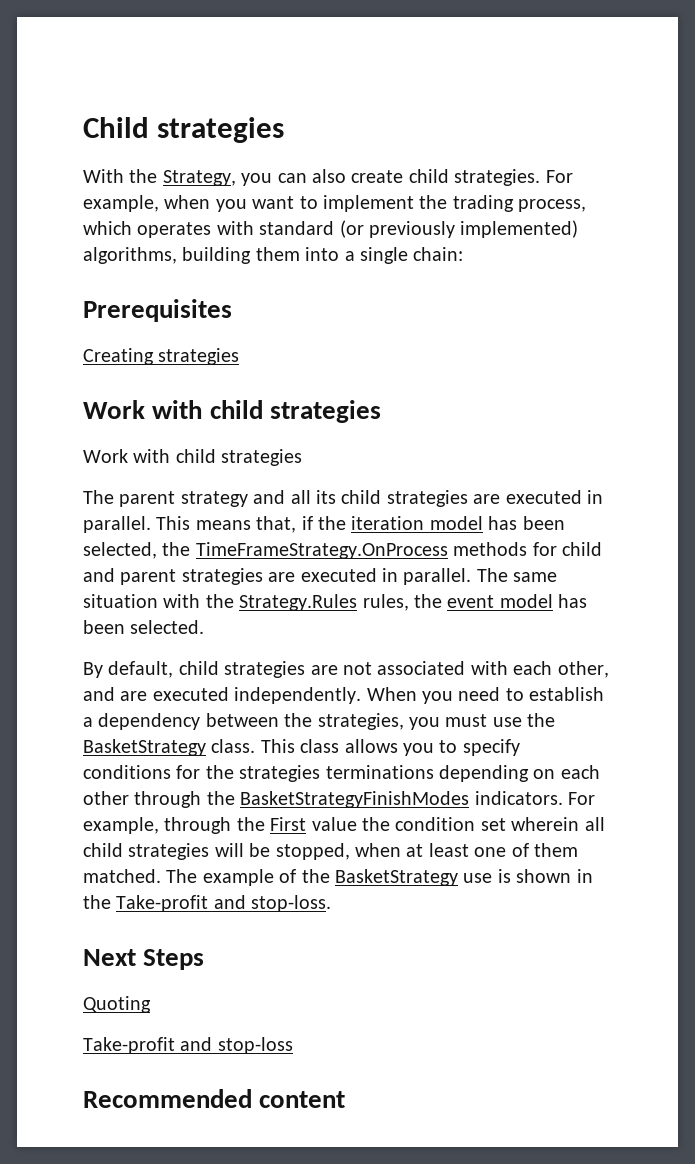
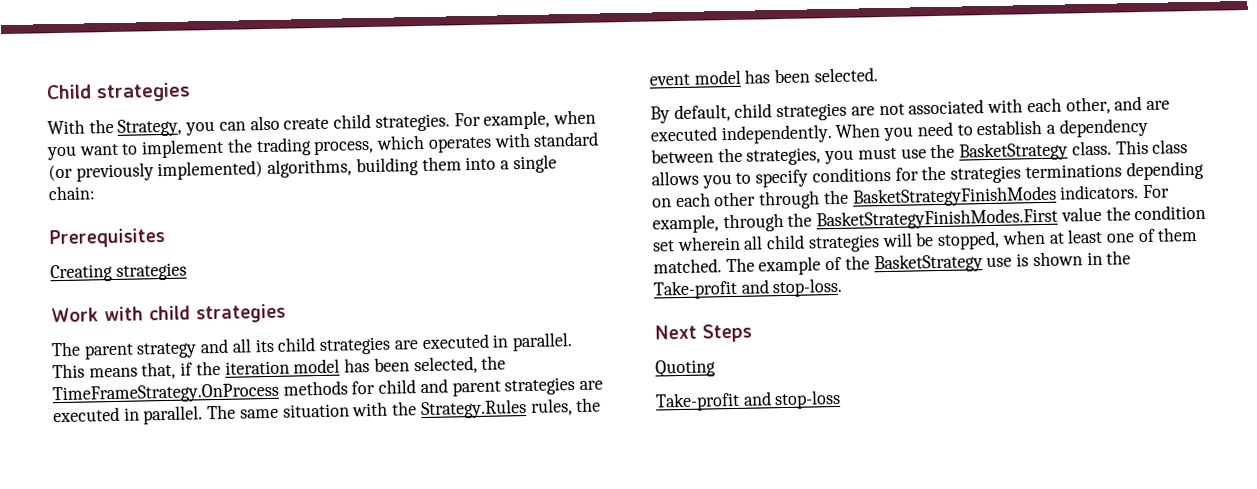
  Creating strategies
- Work with child strategies
- For example, through the First value the condition set wherein all child strategies will be stopped, when at least one of them matched.
+ For example, through the BasketStrategyFinishModes.First value the condition set wherein all child strategies will be stopped, when at least one of them matched.
- Recommended content

